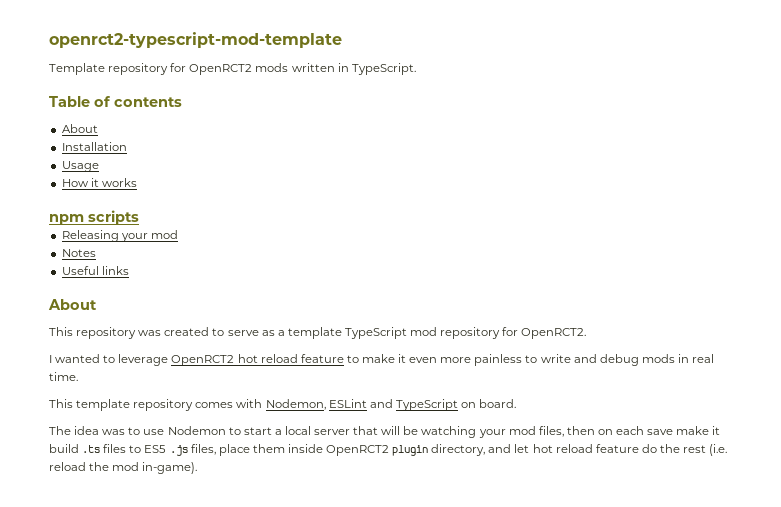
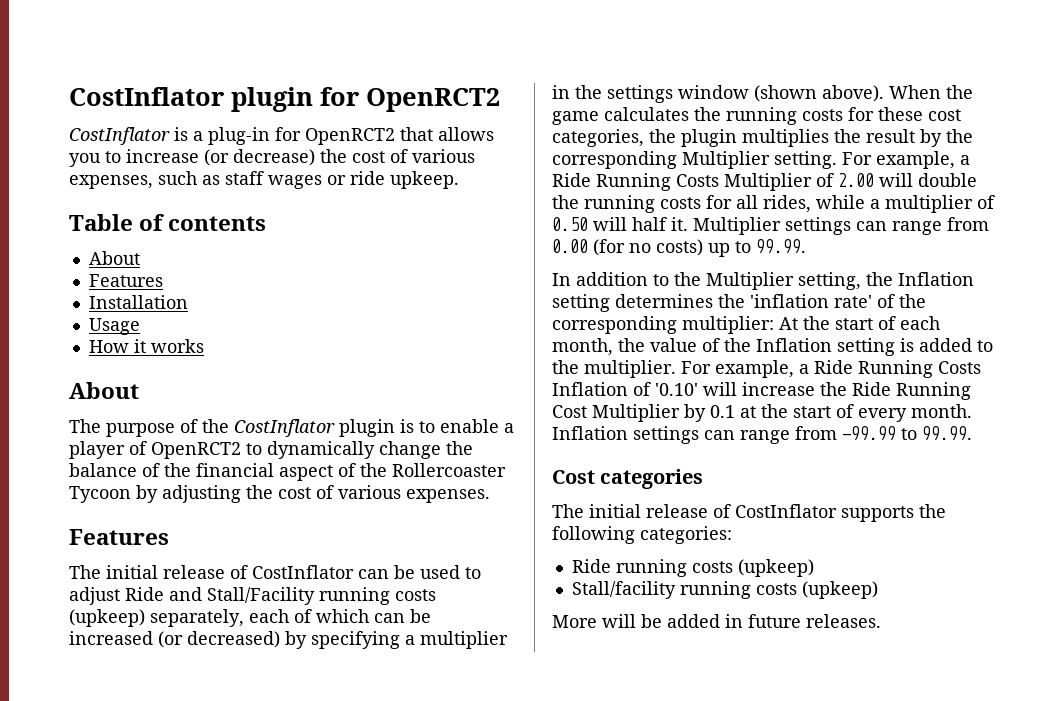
- openrct2-typescript-mod-template
- Template repository for OpenRCT2 mods written in TypeScript.
+ CostInflator plugin for OpenRCT2
+ CostInflator is a plug-in for OpenRCT2 that allows you to increase (or decrease) the cost of various expenses, such as staff wages or ride upkeep.
  Table of contents
  About
+ Features
  How it works
- npm scripts
- Releasing your mod
- Notes
- Useful links
  About
- This repository was created to serve as a template TypeScript mod repository for OpenRCT2.
- I wanted to leverage OpenRCT2 hot reload feature to make it even more painless to write and debug mods in real time.
- This template repository comes with Nodemon, ESLint and TypeScript on board.
- The idea was to use Nodemon to start a local server that will be watching your mod files, then on each save make it build .ts files to ES5 .js files, place them inside OpenRCT2 plugin directory, and let hot reload feature do the rest (i.e. reload the mod in-game).
+ The purpose of the CostInflator plugin is to enable a player of OpenRCT2 to dynamically change the balance of the financial aspect of the Rollercoaster Tycoon by adjusting the cost of various expenses.
+ Features
+ The initial release of CostInflator can be used to adjust Ride and Stall/Facility running costs (upkeep) separately, each of which can be increased (or decreased) by specifying a multiplier in the settings window (shown above). When the game calculates the running costs for these cost categories, the plugin multiplies the result by the corresponding Multiplier setting. For example, a Ride Running Costs Multiplier of 2.00 will double the running costs for all rides, while a multiplier of 0.50 will half it. Multiplier settings can range from 0.00 (for no costs) up to 99.99.
+ In addition to the Multiplier setting, the Inflation setting determines the 'inflation rate' of the corresponding multiplier: At the start of each month, the value of the Inflation setting is added to the multiplier. For example, a Ride Running Costs Inflation of '0.10' will increase the Ride Running Cost Multiplier by 0.1 at the start of every month. Inflation settings can range from -99.99 to 99.99.
+ Cost categories
+ The initial release of CostInflator supports the following categories:
+ Ride running costs (upkeep)
+ Stall/facility running costs (upkeep)
+ More will be added in future releases.

